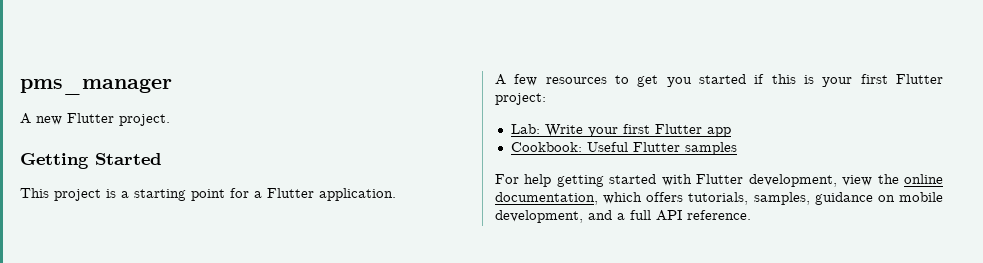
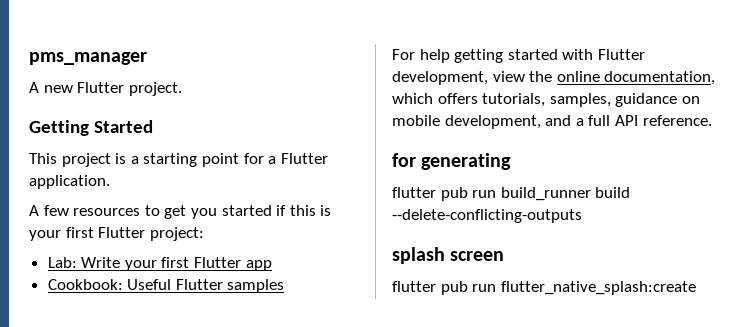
+ for generating
+ flutter pub run build_runner build --delete-conflicting-outputs
+ splash screen
+ flutter pub run flutter_native_splash:create

